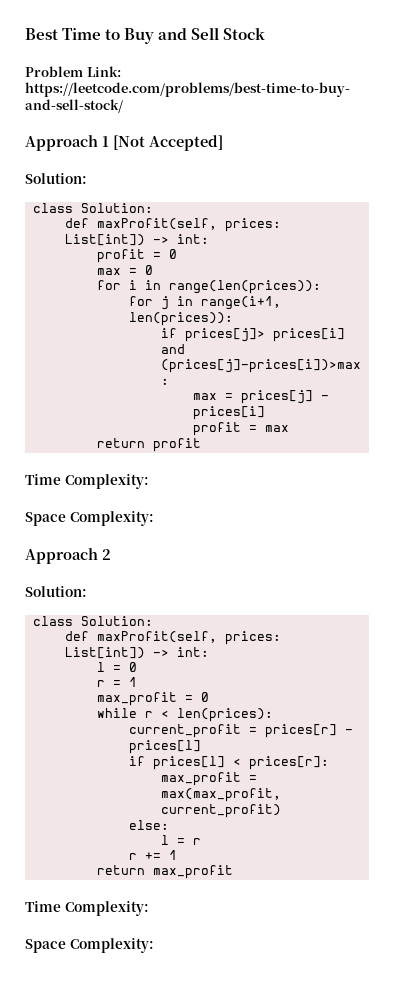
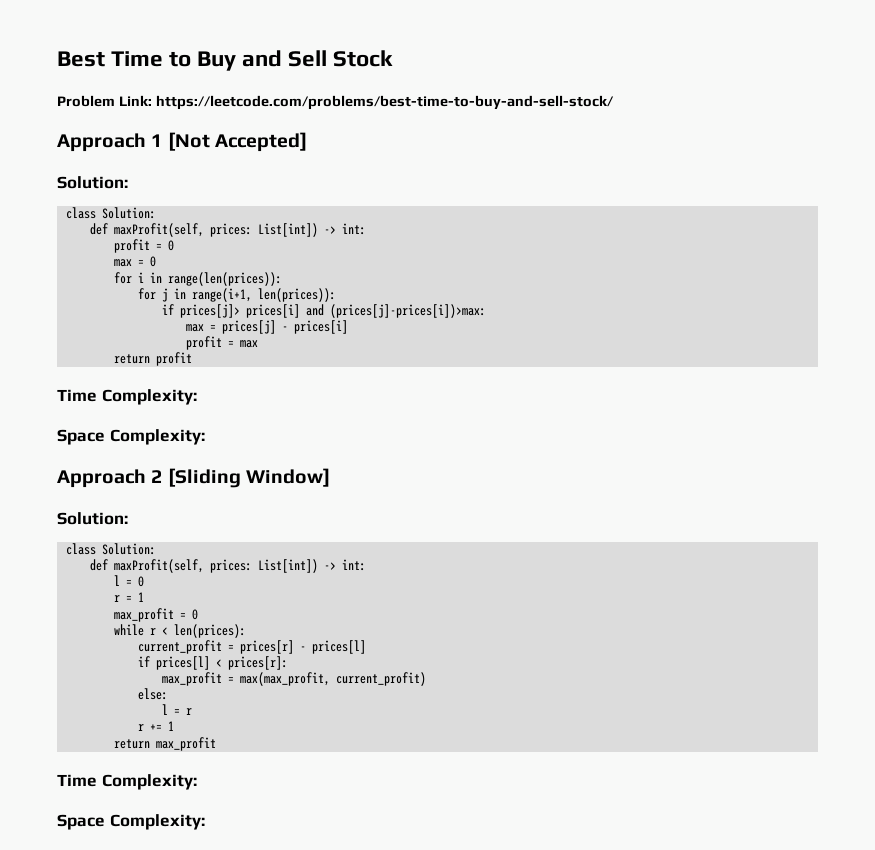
- Approach 2
+ Approach 2 [Sliding Window]

